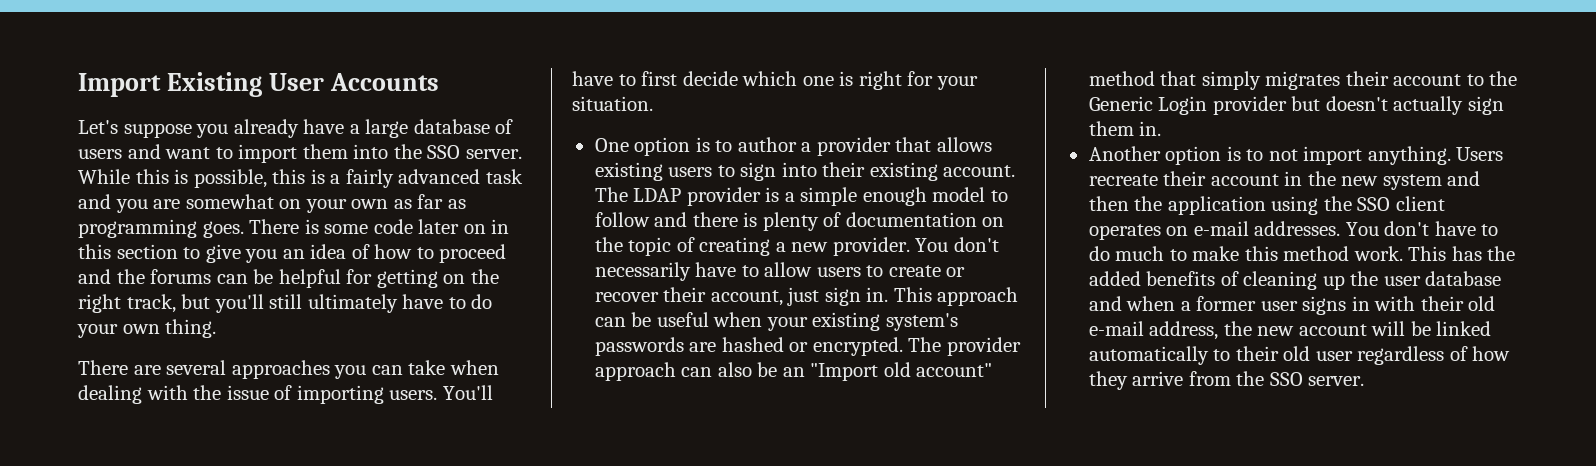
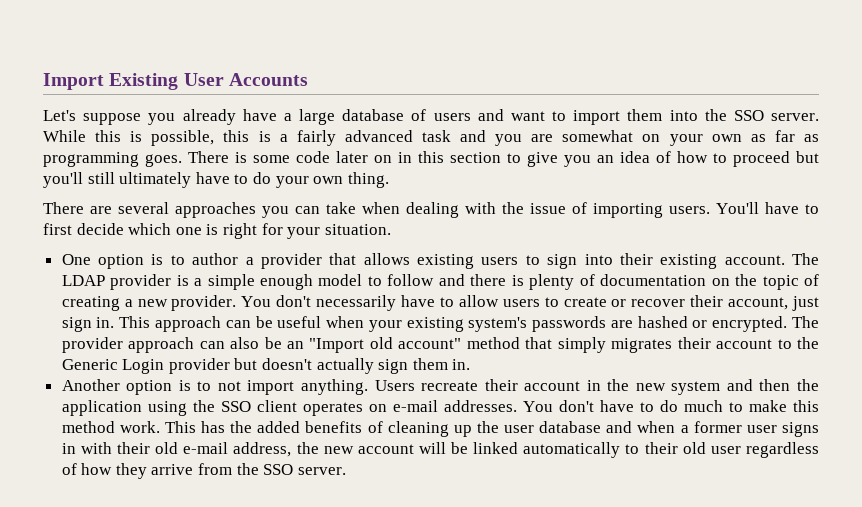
- There is some code later on in this section to give you an idea of how to proceed and the forums can be helpful for getting on the right track, but you'll still ultimately have to do your own thing.
+ There is some code later on in this section to give you an idea of how to proceed but you'll still ultimately have to do your own thing.

